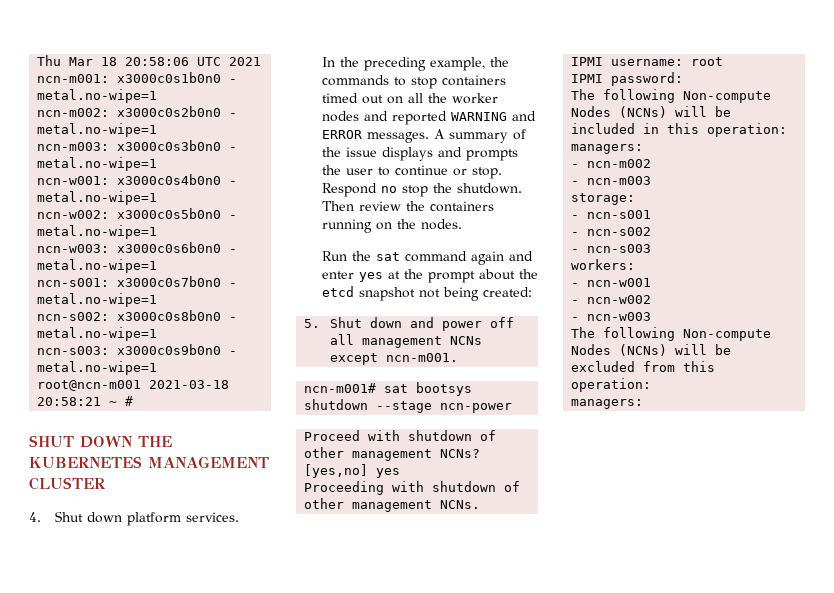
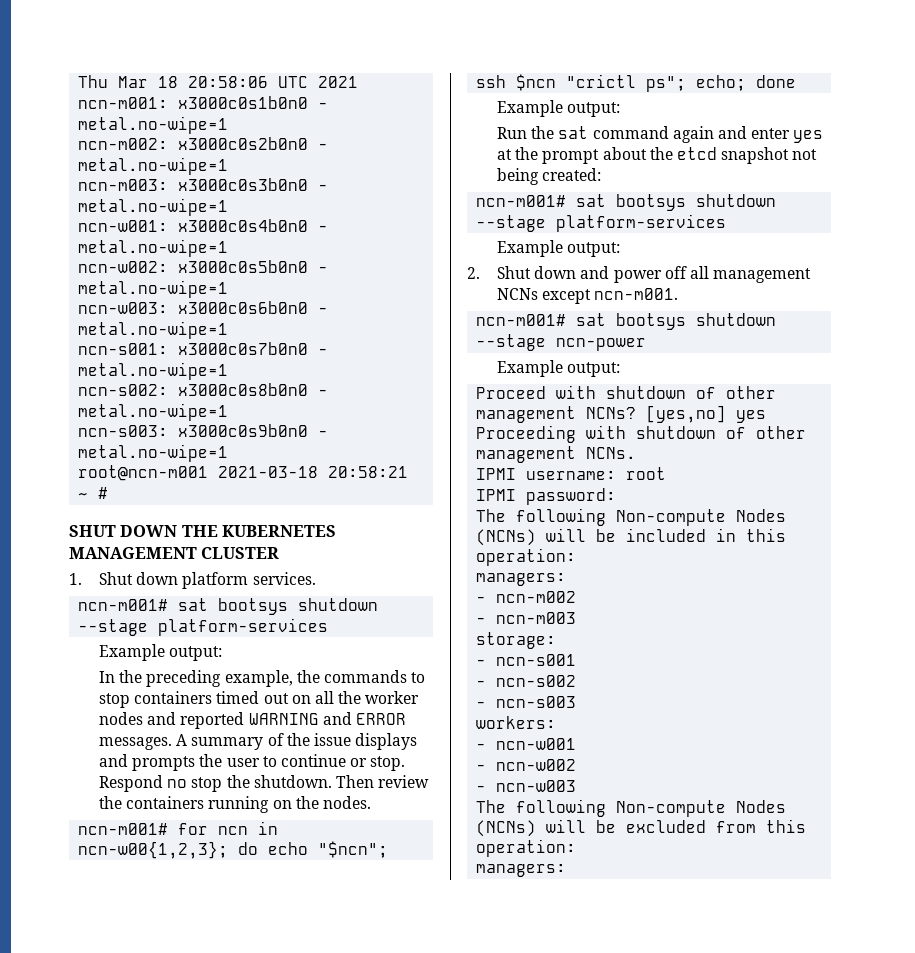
- 4. Shut down platform services.
+ 1. Shut down platform services.
+ ncn-m001# sat bootsys shutdown --stage platform-services
+ Example output:
+ ncn-m001# for ncn in ncn-w00{1,2,3}; do echo "$ncn"; ssh $ncn "crictl ps"; echo; done
+ Example output:
  Run the sat command again and enter yes at the prompt about the etcd snapshot not being created:
- 5. Shut down and power off all management NCNs except ncn-m001.
+ ncn-m001# sat bootsys shutdown --stage platform-services
+ Example output:
+ 2. Shut down and power off all management NCNs except ncn-m001.
  ncn-m001# sat bootsys shutdown --stage ncn-power
+ Example output:

